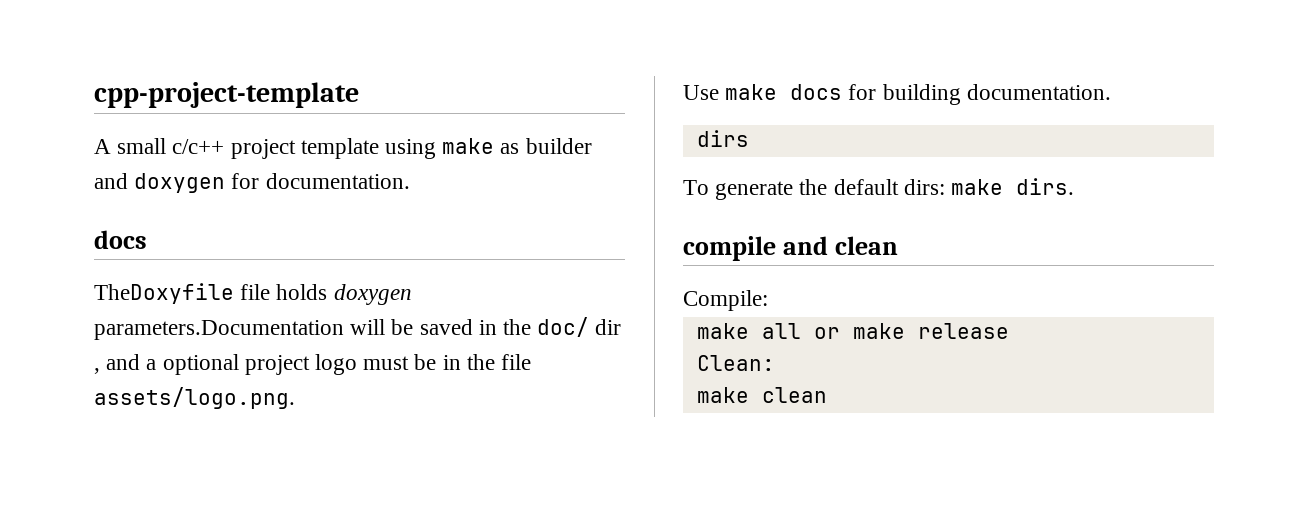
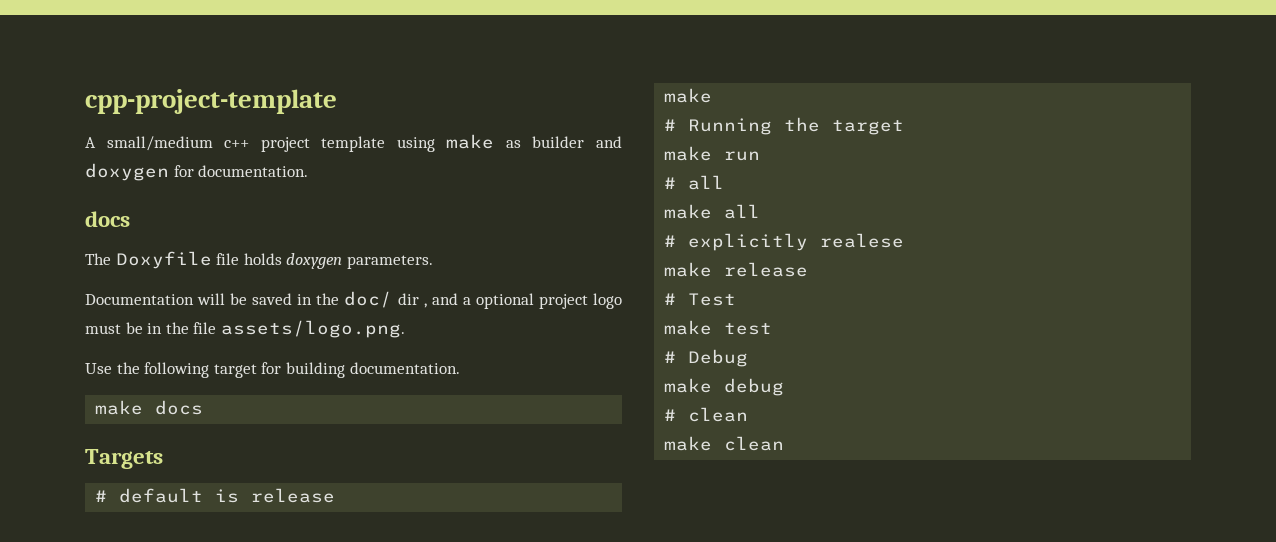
- A small c/c++ project template using make as builder and doxygen for documentation.
+ A small/medium c++ project template using make as builder and doxygen for documentation.
- TheDoxyfile file holds doxygen parameters.Documentation will be saved in the doc/ dir , and a optional project logo must be in the file assets/logo.png.
+ The Doxyfile file holds doxygen parameters.
+ Documentation will be saved in the doc/ dir , and a optional project logo must be in the file assets/logo.png.
- Use make docs for building documentation.
+ Use the following target for building documentation.
- dirs
- To generate the default dirs: make dirs.
- compile and clean
- Compile:
+ make docs
+ Targets
+ # default is release
+ make
+ # Running the target
+ make run
+ # all
- make all or make release
+ make all
+ # explicitly realese
+ make release
- Clean:
+ # Test
+ make test
+ # Debug
+ make debug
+ # clean

